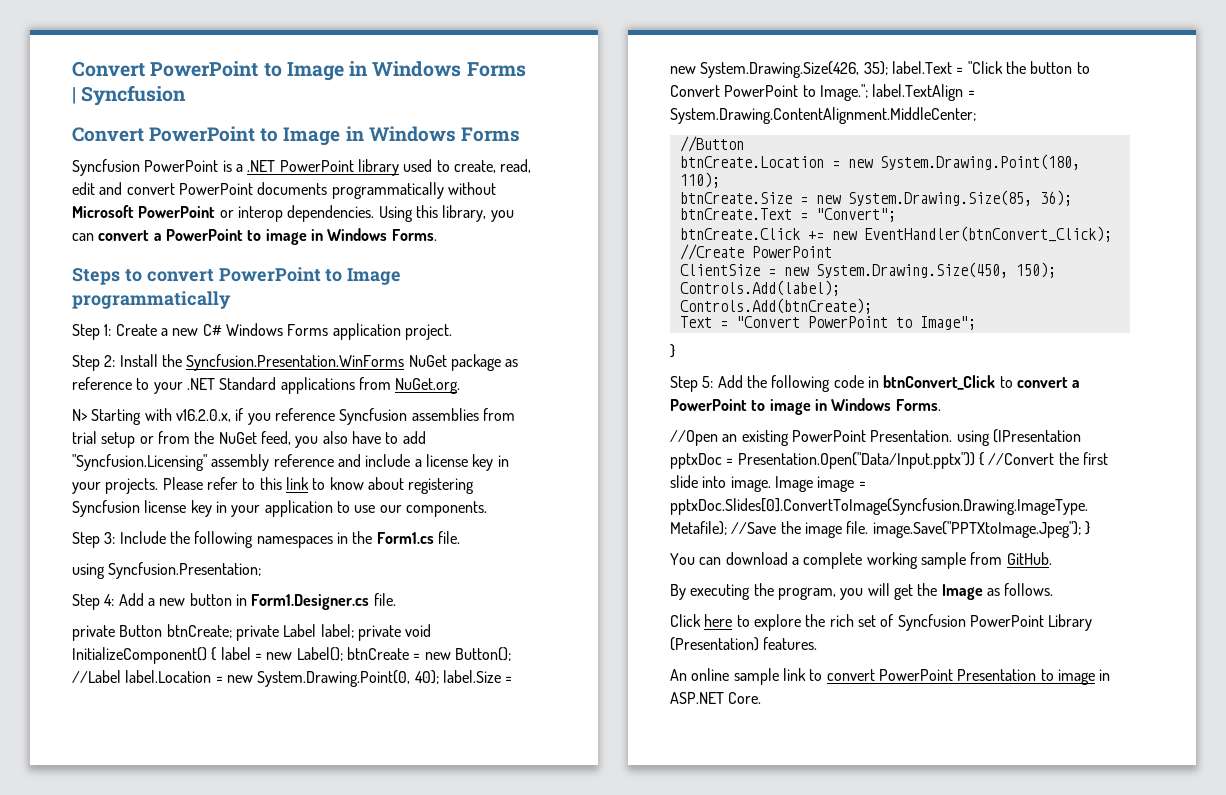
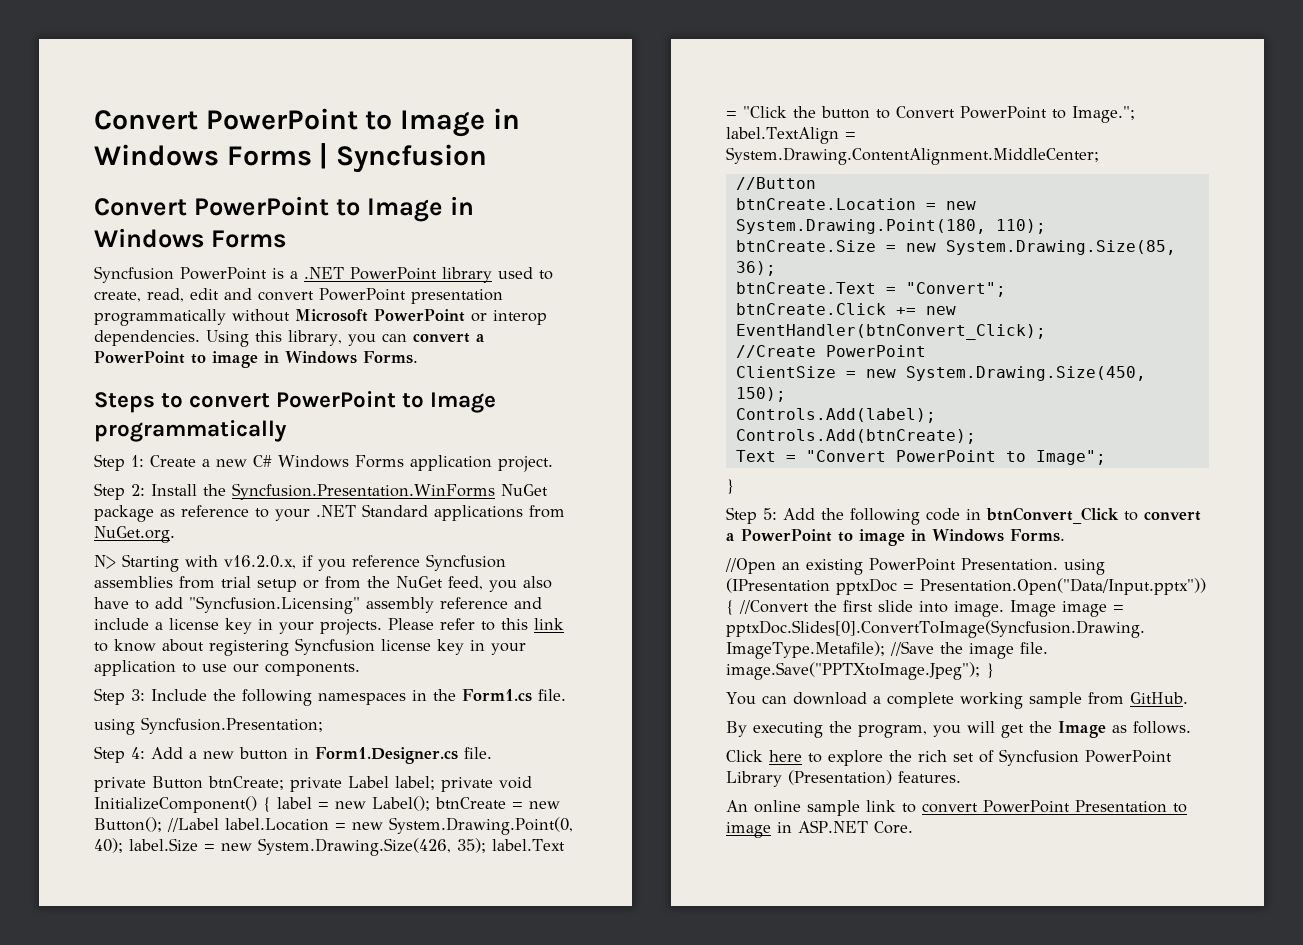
- Syncfusion PowerPoint is a .NET PowerPoint library used to create, read, edit and convert PowerPoint documents programmatically without Microsoft PowerPoint or interop dependencies.
+ Syncfusion PowerPoint is a .NET PowerPoint library used to create, read, edit and convert PowerPoint presentation programmatically without Microsoft PowerPoint or interop dependencies.

